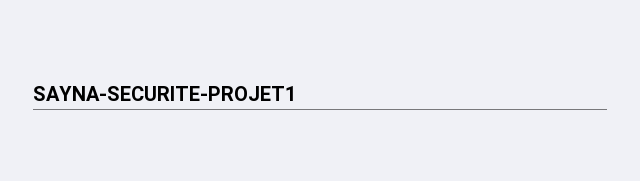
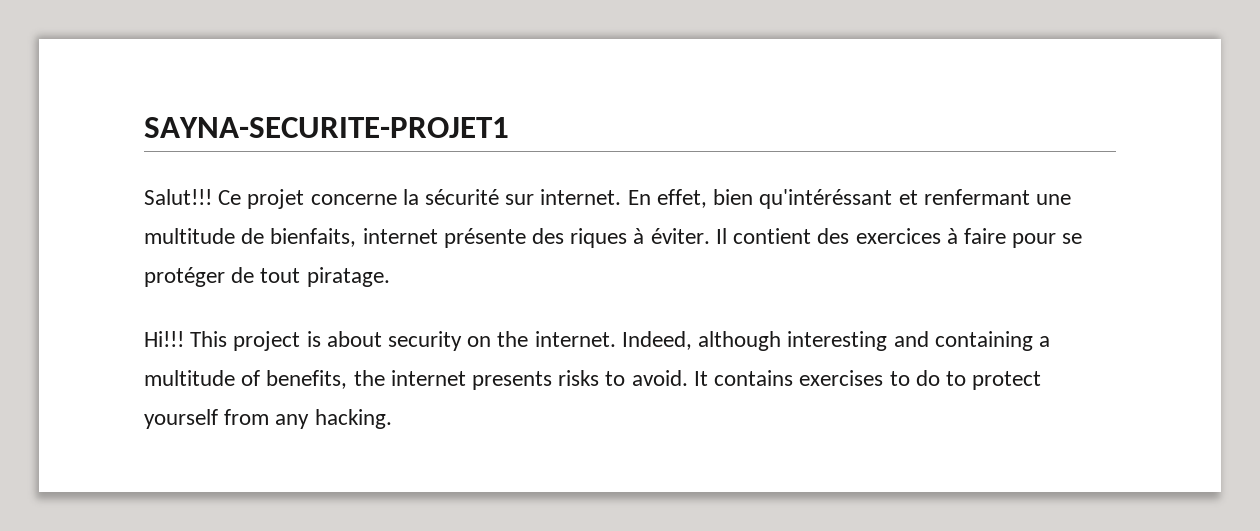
+ Salut!!! Ce projet concerne la sécurité sur internet. En effet, bien qu'intéréssant et renfermant une multitude de bienfaits, internet présente des riques à éviter. Il contient des exercices à faire pour se protéger de tout piratage.
+ Hi!!! This project is about security on the internet. Indeed, although interesting and containing a multitude of benefits, the internet presents risks to avoid. It contains exercises to do to protect yourself from any hacking.

